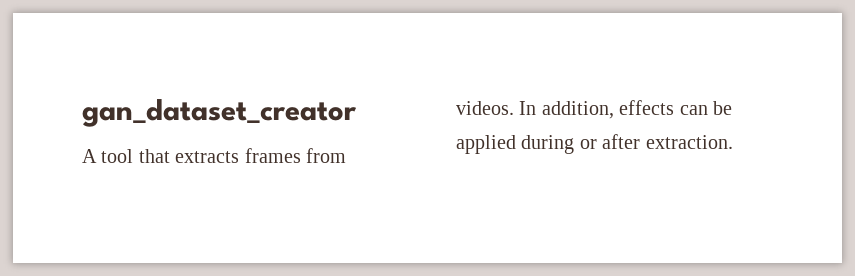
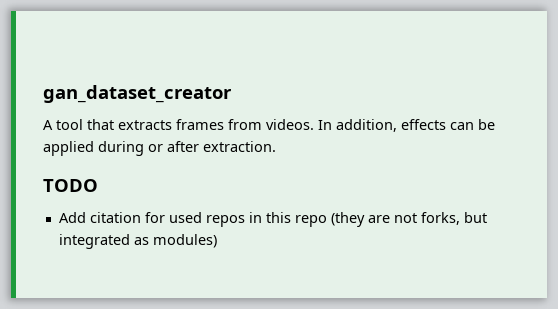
+ TODO
+ Add citation for used repos in this repo (they are not forks, but integrated as modules)

